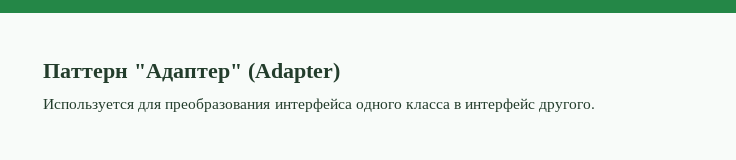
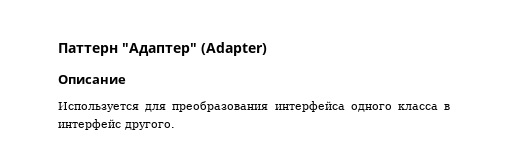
+ Описание

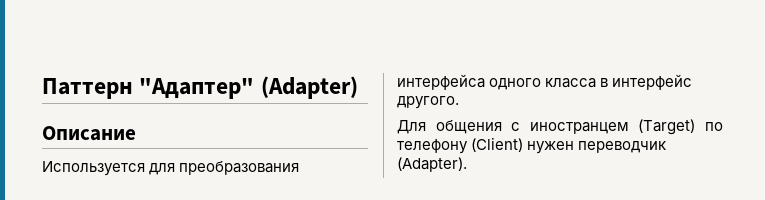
+ Для общения с иностранцем (Target) по телефону (Client) нужен переводчик (Adapter).

